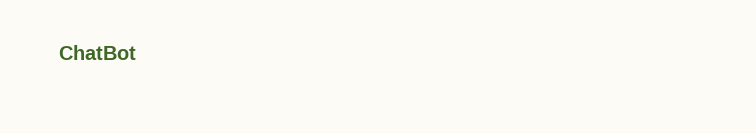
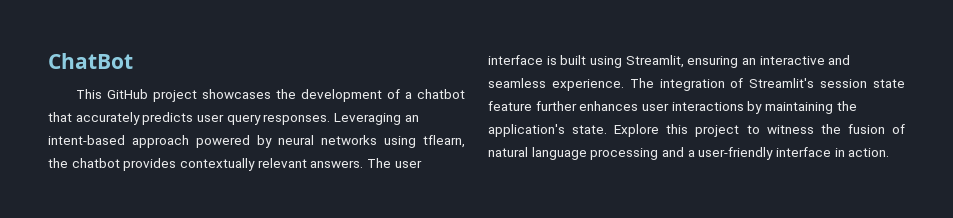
+ This GitHub project showcases the development of a chatbot that accurately predicts user query responses. Leveraging an intent-based approach powered by neural networks using tflearn, the chatbot provides contextually relevant answers. The user interface is built using Streamlit, ensuring an interactive and seamless experience. The integration of Streamlit's session state feature further enhances user interactions by maintaining the application's state. Explore this project to witness the fusion of natural language processing and a user-friendly interface in action.

